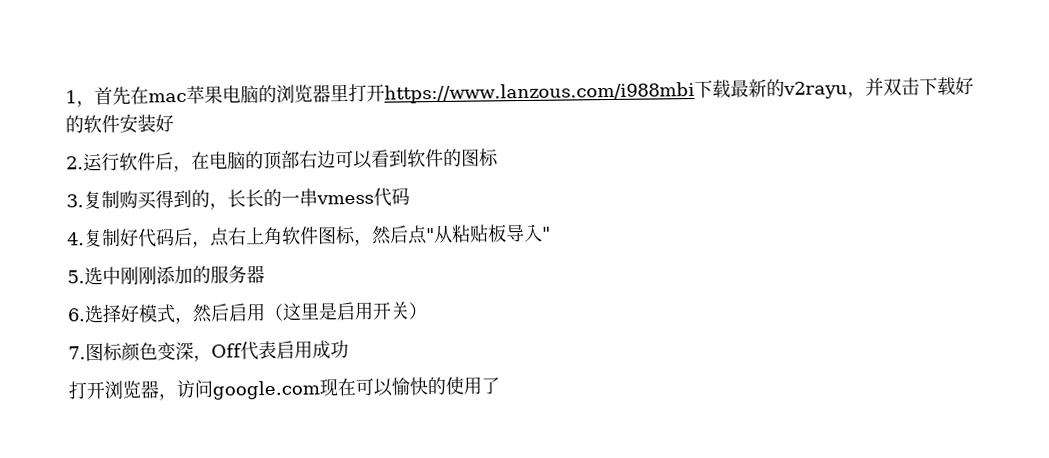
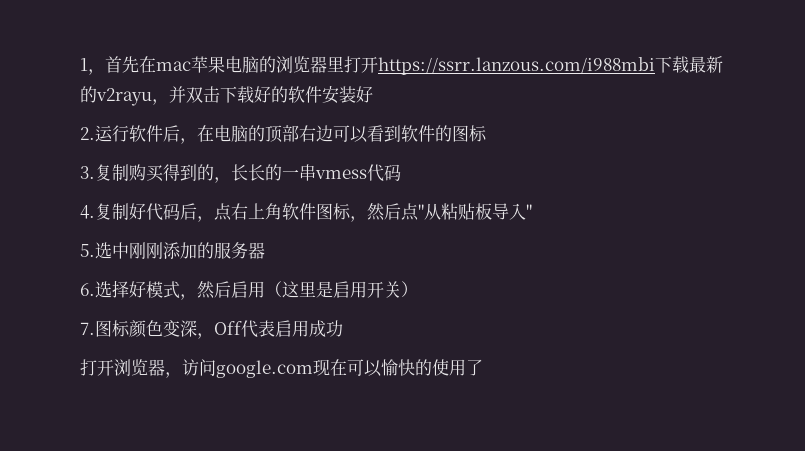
- 1，首先在mac苹果电脑的浏览器里打开https://www.lanzous.com/i988mbi下载最新的v2rayu，并双击下载好的软件安装好
+ 1，首先在mac苹果电脑的浏览器里打开https://ssrr.lanzous.com/i988mbi下载最新的v2rayu，并双击下载好的软件安装好

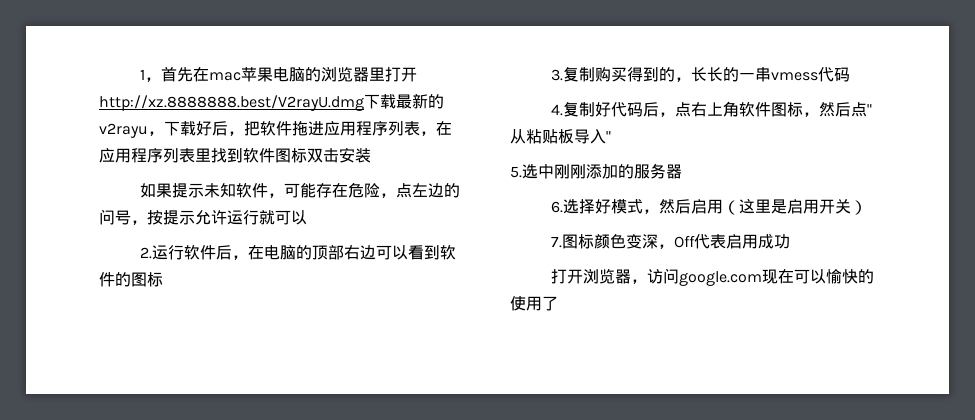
- 1，首先在mac苹果电脑的浏览器里打开https://ssrr.lanzous.com/i988mbi下载最新的v2rayu，并双击下载好的软件安装好
+ 1，首先在mac苹果电脑的浏览器里打开http://xz.8888888.best/V2rayU.dmg下载最新的v2rayu，下载好后，把软件拖进应用程序列表，在应用程序列表里找到软件图标双击安装
+ 如果提示未知软件，可能存在危险，点左边的问号，按提示允许运行就可以

